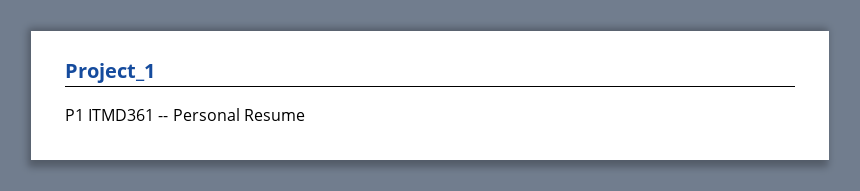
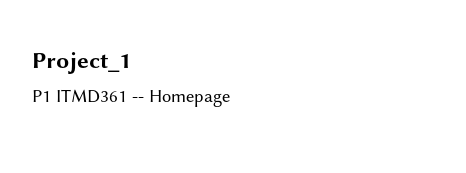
- P1 ITMD361 -- Personal Resume
+ P1 ITMD361 -- Homepage

